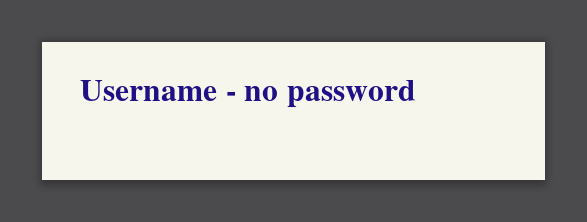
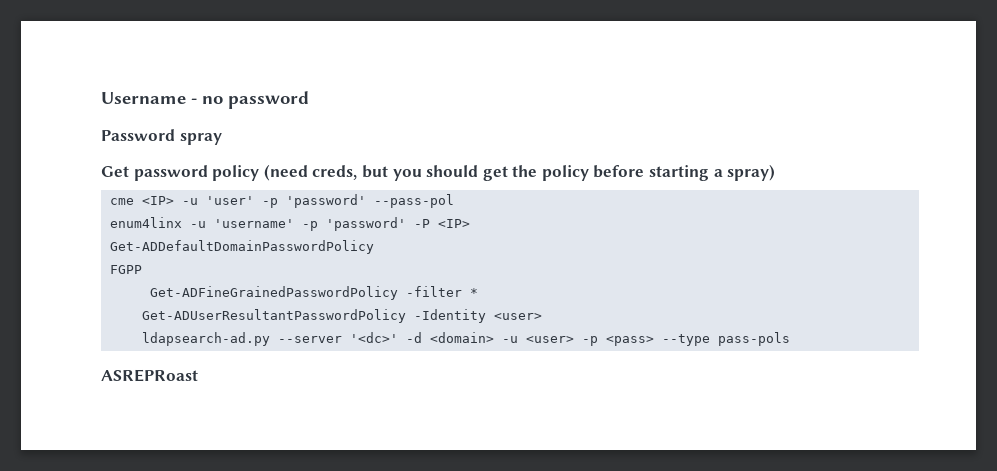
+ Password spray
+ Get password policy (need creds, but you should get the policy before starting a spray)
+ cme <IP> -u 'user' -p 'password' --pass-pol
+ enum4linx -u 'username' -p 'password' -P <IP>
+ Get-ADDefaultDomainPasswordPolicy
+ FGPP
+ Get-ADFineGrainedPasswordPolicy -filter *
+ Get-ADUserResultantPasswordPolicy -Identity <user>
+ ldapsearch-ad.py --server '<dc>' -d <domain> -u <user> -p <pass> --type pass-pols
+ ASREPRoast

